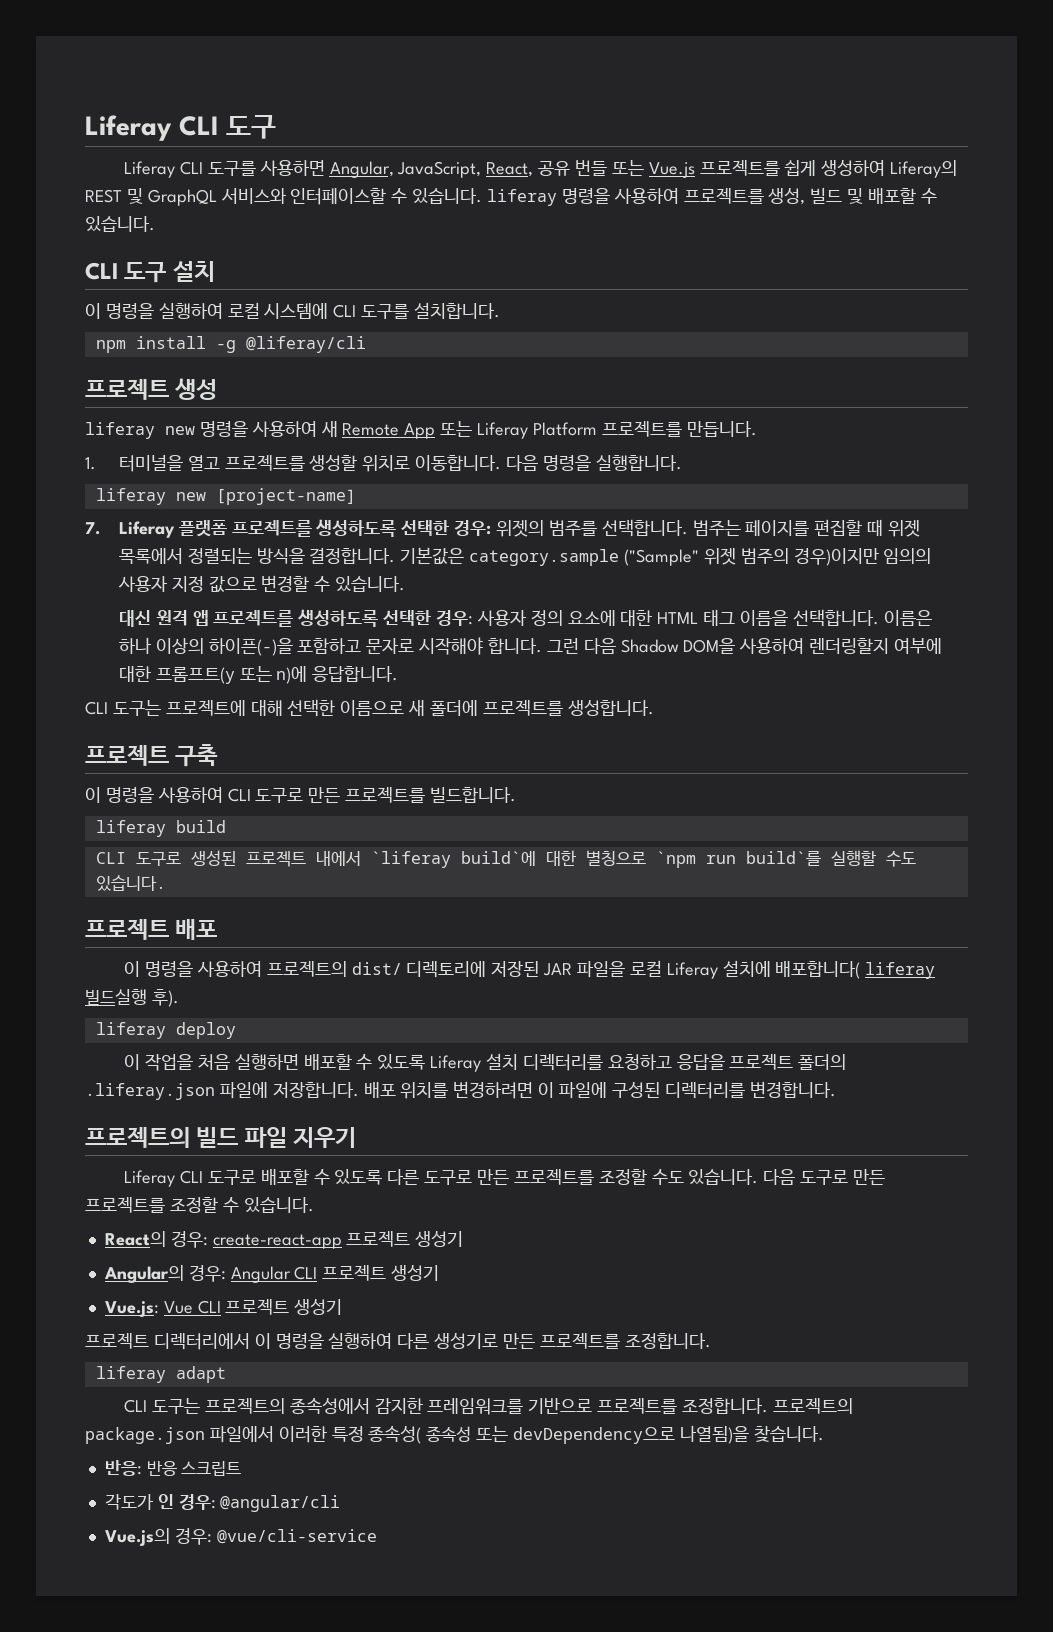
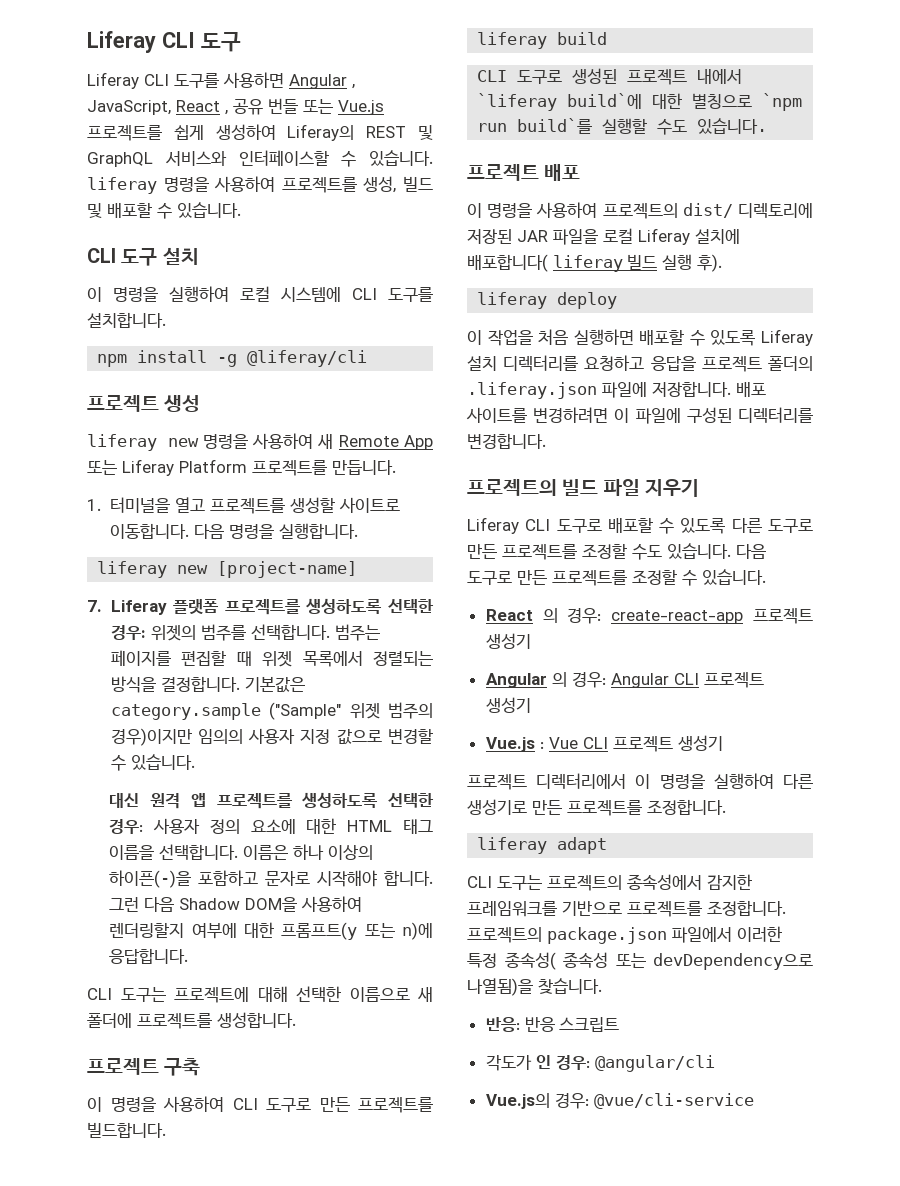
- Liferay CLI 도구를 사용하면 Angular, JavaScript, React, 공유 번들 또는 Vue.js 프로젝트를 쉽게 생성하여 Liferay의 REST 및 GraphQL 서비스와 인터페이스할 수 있습니다. liferay 명령을 사용하여 프로젝트를 생성, 빌드 및 배포할 수 있습니다.
+ Liferay CLI 도구를 사용하면 Angular , JavaScript, React , 공유 번들 또는 Vue.js 프로젝트를 쉽게 생성하여 Liferay의 REST 및 GraphQL 서비스와 인터페이스할 수 있습니다. liferay 명령을 사용하여 프로젝트를 생성, 빌드 및 배포할 수 있습니다.
- 1. 터미널을 열고 프로젝트를 생성할 위치로 이동합니다.
+ 1. 터미널을 열고 프로젝트를 생성할 사이트로 이동합니다.
- 이 명령을 사용하여 프로젝트의 dist/ 디렉토리에 저장된 JAR 파일을 로컬 Liferay 설치에 배포합니다( liferay 빌드실행 후).
+ 이 명령을 사용하여 프로젝트의 dist/ 디렉토리에 저장된 JAR 파일을 로컬 Liferay 설치에 배포합니다( liferay 빌드 실행 후).
- 배포 위치를 변경하려면 이 파일에 구성된 디렉터리를 변경합니다.
+ 배포 사이트를 변경하려면 이 파일에 구성된 디렉터리를 변경합니다.
- React의 경우: create-react-app 프로젝트 생성기
+ React 의 경우: create-react-app 프로젝트 생성기
- Angular의 경우: Angular CLI 프로젝트 생성기
+ Angular 의 경우: Angular CLI 프로젝트 생성기
- Vue.js: Vue CLI 프로젝트 생성기
+ Vue.js : Vue CLI 프로젝트 생성기

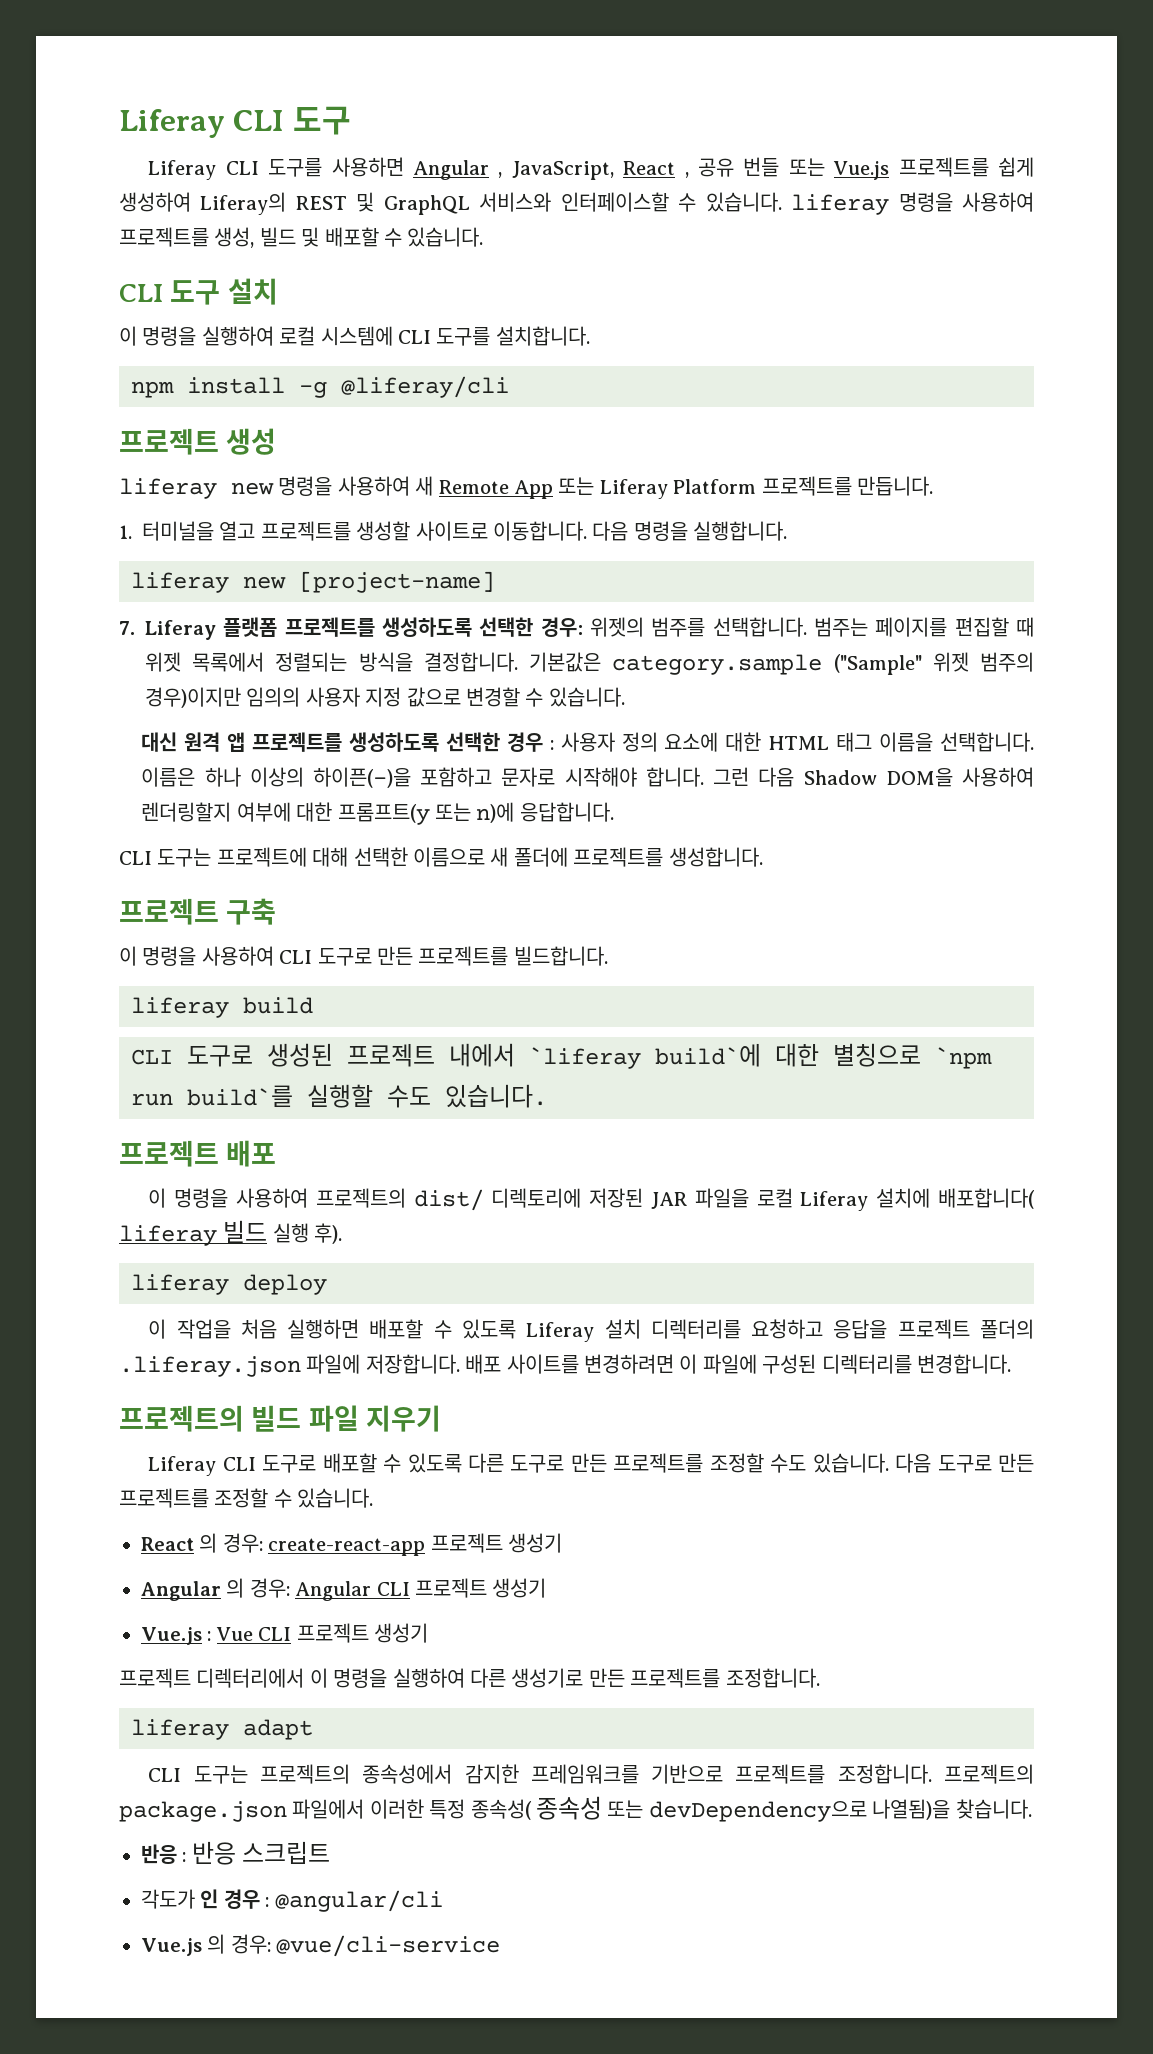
- 대신 원격 앱 프로젝트를 생성하도록 선택한 경우: 사용자 정의 요소에 대한 HTML 태그 이름을 선택합니다.
+ 대신 원격 앱 프로젝트를 생성하도록 선택한 경우 : 사용자 정의 요소에 대한 HTML 태그 이름을 선택합니다.
- 반응: 반응 스크립트
+ 반응 : 반응 스크립트
- 각도가 인 경우: @angular/cli
+ 각도가 인 경우 : @angular/cli
- Vue.js의 경우: @vue/cli-service
+ Vue.js 의 경우: @vue/cli-service

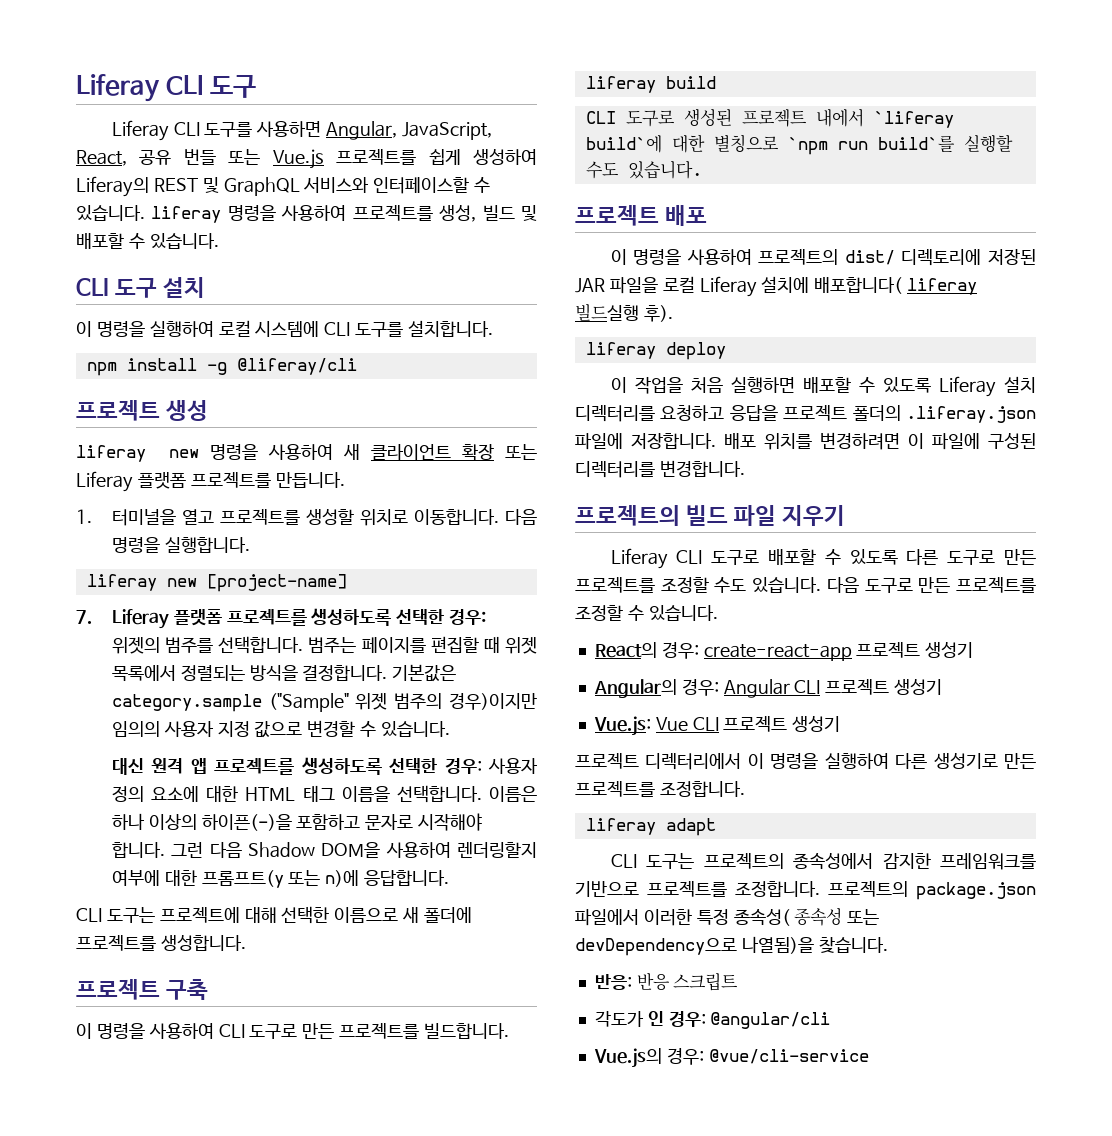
- Liferay CLI 도구를 사용하면 Angular , JavaScript, React , 공유 번들 또는 Vue.js 프로젝트를 쉽게 생성하여 Liferay의 REST 및 GraphQL 서비스와 인터페이스할 수 있습니다. liferay 명령을 사용하여 프로젝트를 생성, 빌드 및 배포할 수 있습니다.
+ Liferay CLI 도구를 사용하면 Angular, JavaScript, React, 공유 번들 또는 Vue.js 프로젝트를 쉽게 생성하여 Liferay의 REST 및 GraphQL 서비스와 인터페이스할 수 있습니다. liferay 명령을 사용하여 프로젝트를 생성, 빌드 및 배포할 수 있습니다.
- liferay new 명령을 사용하여 새 Remote App 또는 Liferay Platform 프로젝트를 만듭니다.
+ liferay new 명령을 사용하여 새 클라이언트 확장 또는 Liferay 플랫폼 프로젝트를 만듭니다.
- 1. 터미널을 열고 프로젝트를 생성할 사이트로 이동합니다.
+ 1. 터미널을 열고 프로젝트를 생성할 위치로 이동합니다.
- 대신 원격 앱 프로젝트를 생성하도록 선택한 경우 : 사용자 정의 요소에 대한 HTML 태그 이름을 선택합니다.
+ 대신 원격 앱 프로젝트를 생성하도록 선택한 경우: 사용자 정의 요소에 대한 HTML 태그 이름을 선택합니다.
- 이 명령을 사용하여 프로젝트의 dist/ 디렉토리에 저장된 JAR 파일을 로컬 Liferay 설치에 배포합니다( liferay 빌드 실행 후).
+ 이 명령을 사용하여 프로젝트의 dist/ 디렉토리에 저장된 JAR 파일을 로컬 Liferay 설치에 배포합니다( liferay 빌드실행 후).
- 배포 사이트를 변경하려면 이 파일에 구성된 디렉터리를 변경합니다.
+ 배포 위치를 변경하려면 이 파일에 구성된 디렉터리를 변경합니다.
- React 의 경우: create-react-app 프로젝트 생성기
+ React의 경우: create-react-app 프로젝트 생성기
- Angular 의 경우: Angular CLI 프로젝트 생성기
+ Angular의 경우: Angular CLI 프로젝트 생성기
- Vue.js : Vue CLI 프로젝트 생성기
+ Vue.js: Vue CLI 프로젝트 생성기
- 반응 : 반응 스크립트
+ 반응: 반응 스크립트
- 각도가 인 경우 : @angular/cli
+ 각도가 인 경우: @angular/cli
- Vue.js 의 경우: @vue/cli-service
+ Vue.js의 경우: @vue/cli-service

